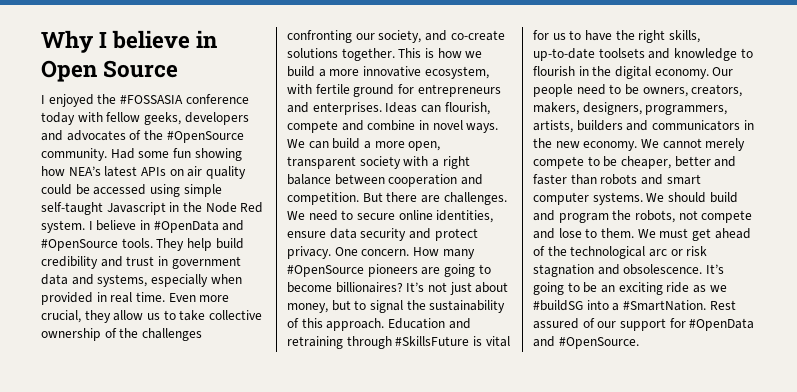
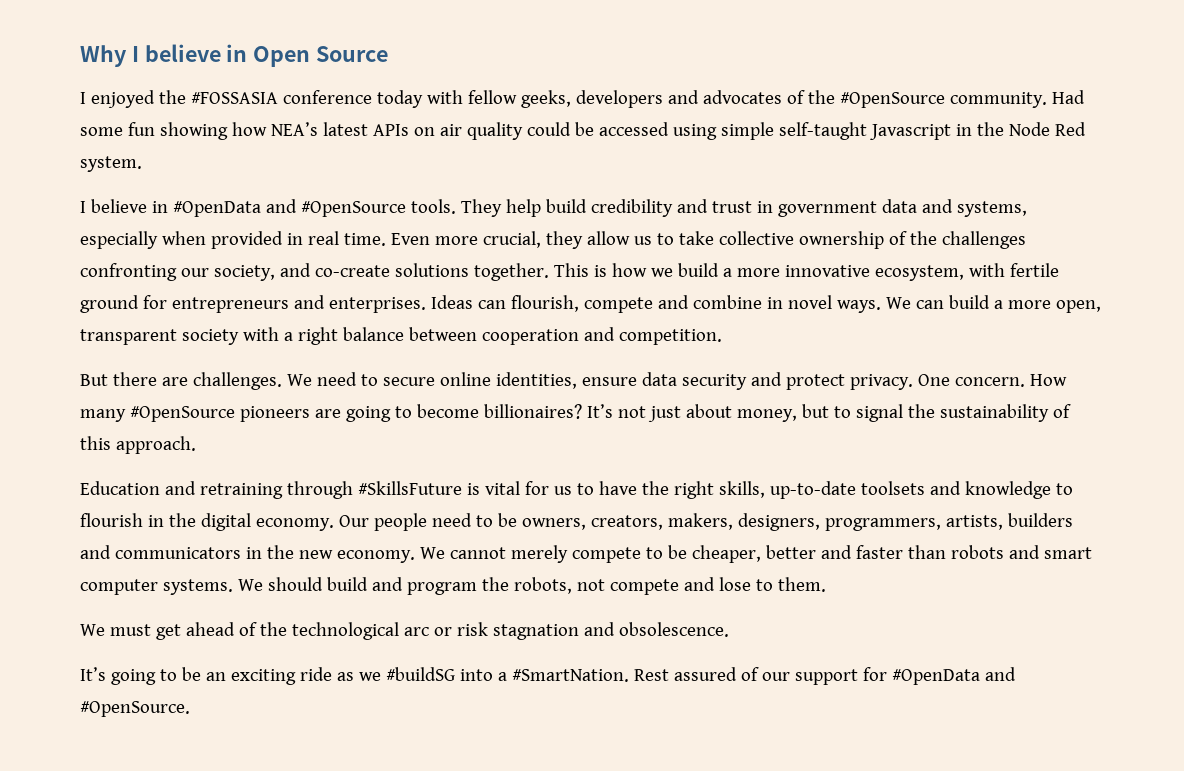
- Had some fun showing how NEA’s latest APIs on air quality could be accessed using simple self-taught Javascript in the Node Red system. I believe in #OpenData and #OpenSource tools.
+ Had some fun showing how NEA’s latest APIs on air quality could be accessed using simple self-taught Javascript in the Node Red system.
+ I believe in #OpenData and #OpenSource tools.
- We can build a more open, transparent society with a right balance between cooperation and competition. But there are challenges.
+ We can build a more open, transparent society with a right balance between cooperation and competition.
+ But there are challenges.
- It’s not just about money, but to signal the sustainability of this approach. Education and retraining through #SkillsFuture is vital for us to have the right skills, up-to-date toolsets and knowledge to flourish in the digital economy.
+ It’s not just about money, but to signal the sustainability of this approach.
+ Education and retraining through #SkillsFuture is vital for us to have the right skills, up-to-date toolsets and knowledge to flourish in the digital economy.
- We should build and program the robots, not compete and lose to them. We must get ahead of the technological arc or risk stagnation and obsolescence. It’s going to be an exciting ride as we #buildSG into a #SmartNation.
+ We should build and program the robots, not compete and lose to them.
+ We must get ahead of the technological arc or risk stagnation and obsolescence.
+ It’s going to be an exciting ride as we #buildSG into a #SmartNation.

